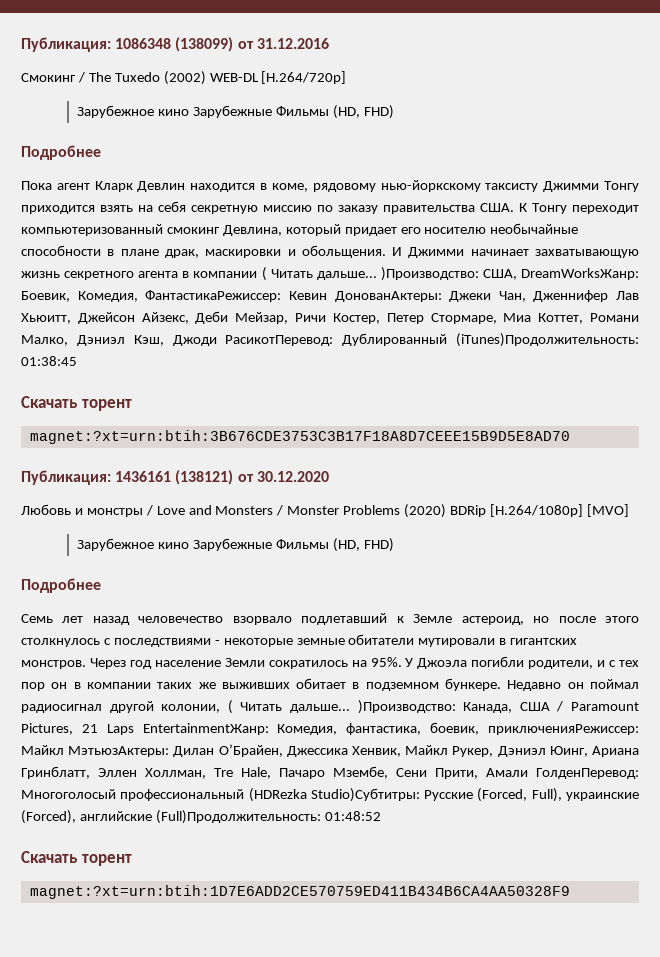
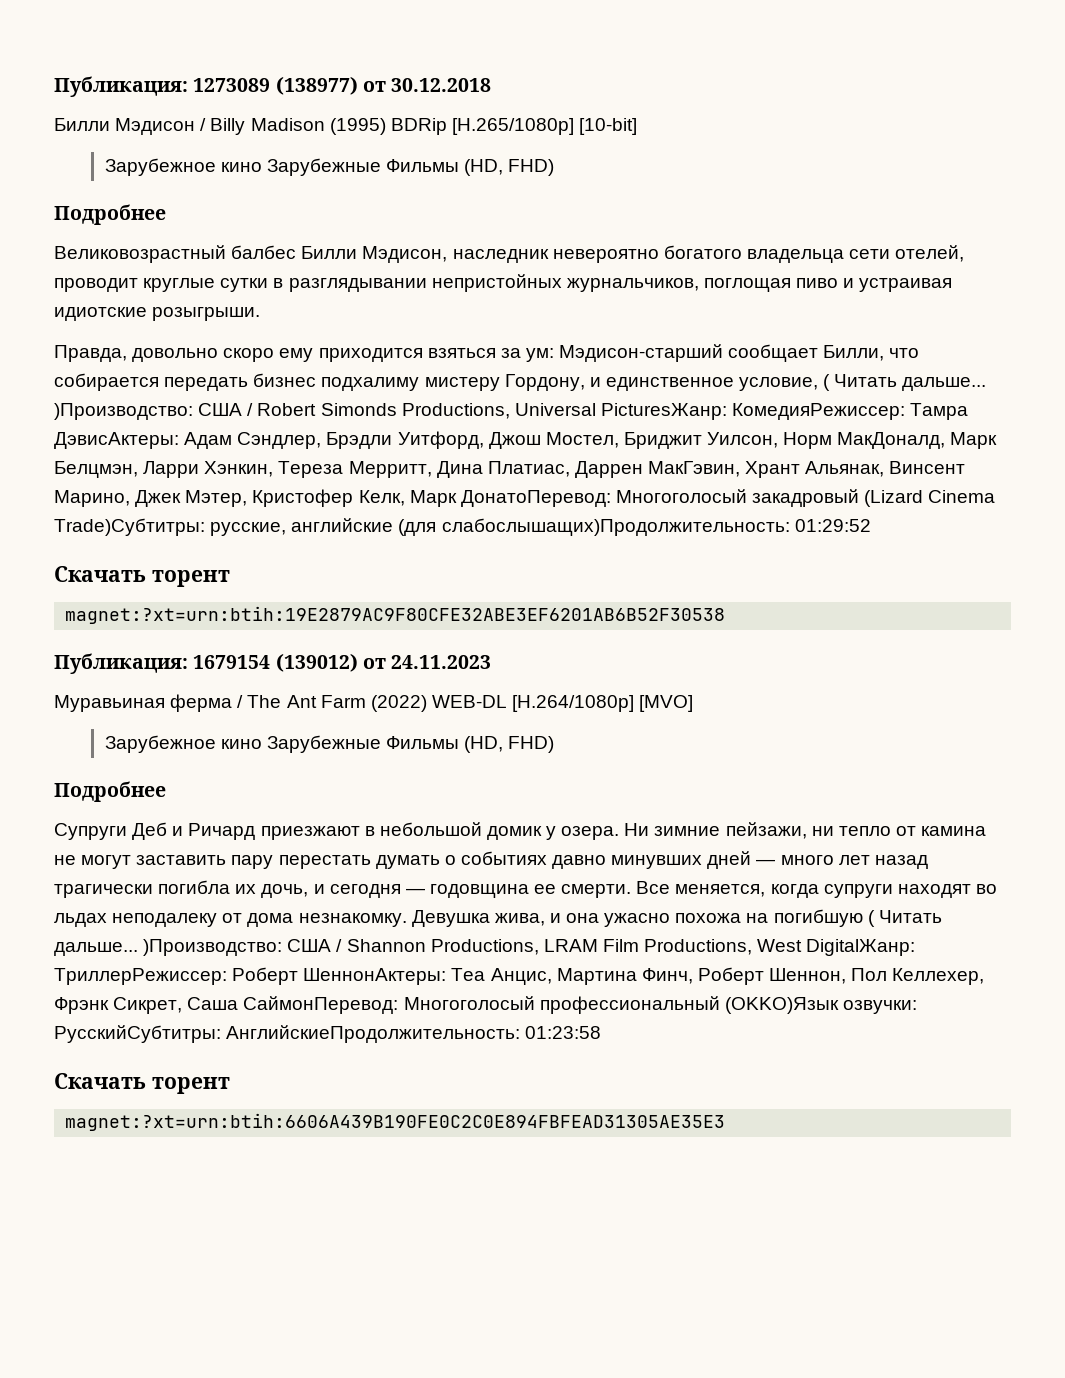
- Публикация: 1086348 (138099) от 31.12.2016
- Смокинг / The Tuxedo (2002) WEB-DL [H.264/720p]
+ Публикация: 1273089 (138977) от 30.12.2018
+ Билли Мэдисон / Billy Madison (1995) BDRip [H.265/1080p] [10-bit]
  Зарубежное кино Зарубежные Фильмы (HD, FHD)
  Подробнее
- Пока агент Кларк Девлин находится в коме, рядовому нью-йоркскому таксисту Джимми Тонгу приходится взять на себя секретную миссию по заказу правительства США. К Тонгу переходит компьютеризованный смокинг Девлина, который придает его носителю необычайные способности в плане драк, маскировки и обольщения. И Джимми начинает захватывающую жизнь секретного агента в компании ( Читать дальше... )Производство: США, DreamWorksЖанр: Боевик, Комедия, ФантастикаРежиссер: Кевин ДонованАктеры: Джеки Чан, Дженнифер Лав Хьюитт, Джейсон Айзекс, Деби Мейзар, Ричи Костер, Петер Стормаре, Миа Коттет, Романи Малко, Дэниэл Кэш, Джоди РасикотПеревод: Дублированный (iTunes)Продолжительность: 01:38:45
+ Великовозрастный балбес Билли Мэдисон, наследник невероятно богатого владельца сети отелей, проводит круглые сутки в разглядывании непристойных журнальчиков, поглощая пиво и устраивая идиотские розыгрыши.
+ Правда, довольно скоро ему приходится взяться за ум: Мэдисон-старший сообщает Билли, что собирается передать бизнес подхалиму мистеру Гордону, и единственное условие, ( Читать дальше... )Производство: США / Robert Simonds Productions, Universal PicturesЖанр: КомедияРежиссер: Тамра ДэвисАктеры: Адам Сэндлер, Брэдли Уитфорд, Джош Мостел, Бриджит Уилсон, Норм МакДоналд, Марк Белцмэн, Ларри Хэнкин, Тереза Мерритт, Дина Платиас, Даррен МакГэвин, Хрант Альянак, Винсент Марино, Джек Мэтер, Кристофер Келк, Марк ДонатоПеревод: Многоголосый закадровый (Lizard Cinema Trade)Субтитры: русские, английские (для слабослышащих)Продолжительность: 01:29:52
  Скачать торент
- magnet:?xt=urn:btih:3B676CDE3753C3B17F18A8D7CEEE15B9D5E8AD70
- Публикация: 1436161 (138121) от 30.12.2020
- Любовь и монстры / Love and Monsters / Monster Problems (2020) BDRip [H.264/1080p] [MVO]
+ magnet:?xt=urn:btih:19E2879AC9F80CFE32ABE3EF6201AB6B52F30538
+ Публикация: 1679154 (139012) от 24.11.2023
+ Муравьиная ферма / The Ant Farm (2022) WEB-DL [H.264/1080p] [MVO]
- Семь лет назад человечество взорвало подлетавший к Земле астероид, но после этого столкнулось с последствиями - некоторые земные обитатели мутировали в гигантских монстров. Через год население Земли сократилось на 95%. У Джоэла погибли родители, и с тех пор он в компании таких же выживших обитает в подземном бункере. Недавно он поймал радиосигнал другой колонии, ( Читать дальше... )Производство: Канада, США / Paramount Pictures, 21 Laps EntertainmentЖанр: Комедия, фантастика, боевик, приключенияРежиссер: Майкл МэтьюзАктеры: Дилан О’Брайен, Джессика Хенвик, Майкл Рукер, Дэниэл Юинг, Ариана Гринблатт, Эллен Холлман, Tre Hale, Пачаро Мзембе, Сени Прити, Амали ГолденПеревод: Многоголосый профессиональный (HDRezka Studio)Субтитры: Русские (Forced, Full), украинские (Forced), английские (Full)Продолжительность: 01:48:52
+ Супруги Деб и Ричард приезжают в небольшой домик у озера. Ни зимние пейзажи, ни тепло от камина не могут заставить пару перестать думать о событиях давно минувших дней — много лет назад трагически погибла их дочь, и сегодня — годовщина ее смерти. Все меняется, когда супруги находят во льдах неподалеку от дома незнакомку. Девушка жива, и она ужасно похожа на погибшую ( Читать дальше... )Производство: США / Shannon Productions, LRAM Film Productions, West DigitalЖанр: ТриллерРежиссер: Роберт ШеннонАктеры: Теа Анцис, Мартина Финч, Роберт Шеннон, Пол Келлехер, Фрэнк Сикрет, Саша СаймонПеревод: Многоголосый профессиональный (OKKO)Язык озвучки: РусскийСубтитры: АнглийскиеПродолжительность: 01:23:58
  Скачать торент
- magnet:?xt=urn:btih:1D7E6ADD2CE570759ED411B434B6CA4AA50328F9
+ magnet:?xt=urn:btih:6606A439B190FE0C2C0E894FBFEAD31305AE35E3

